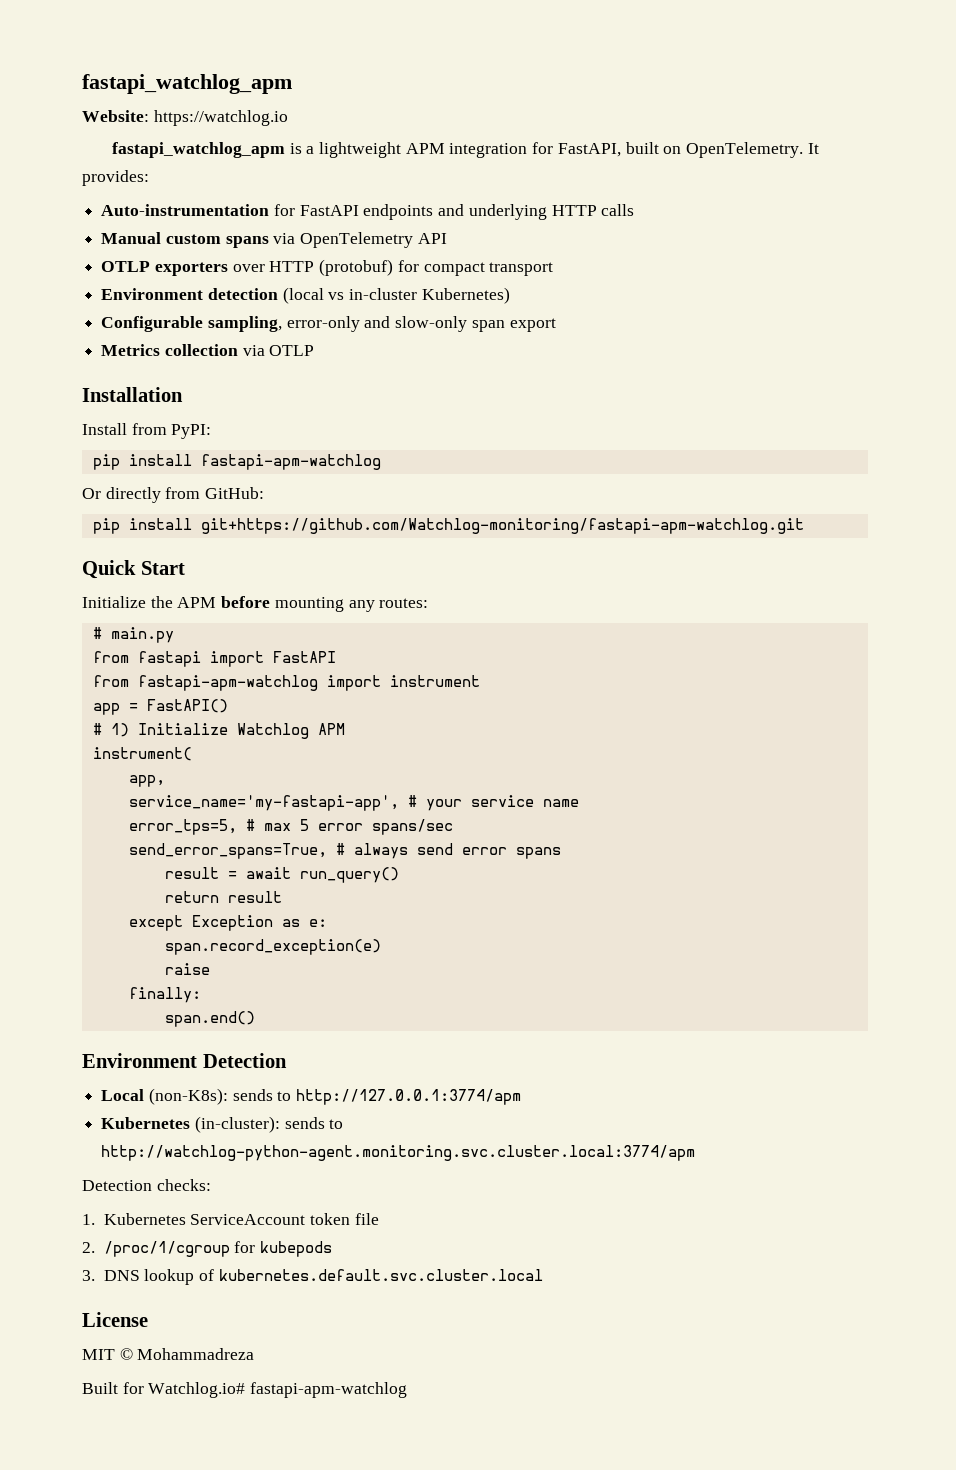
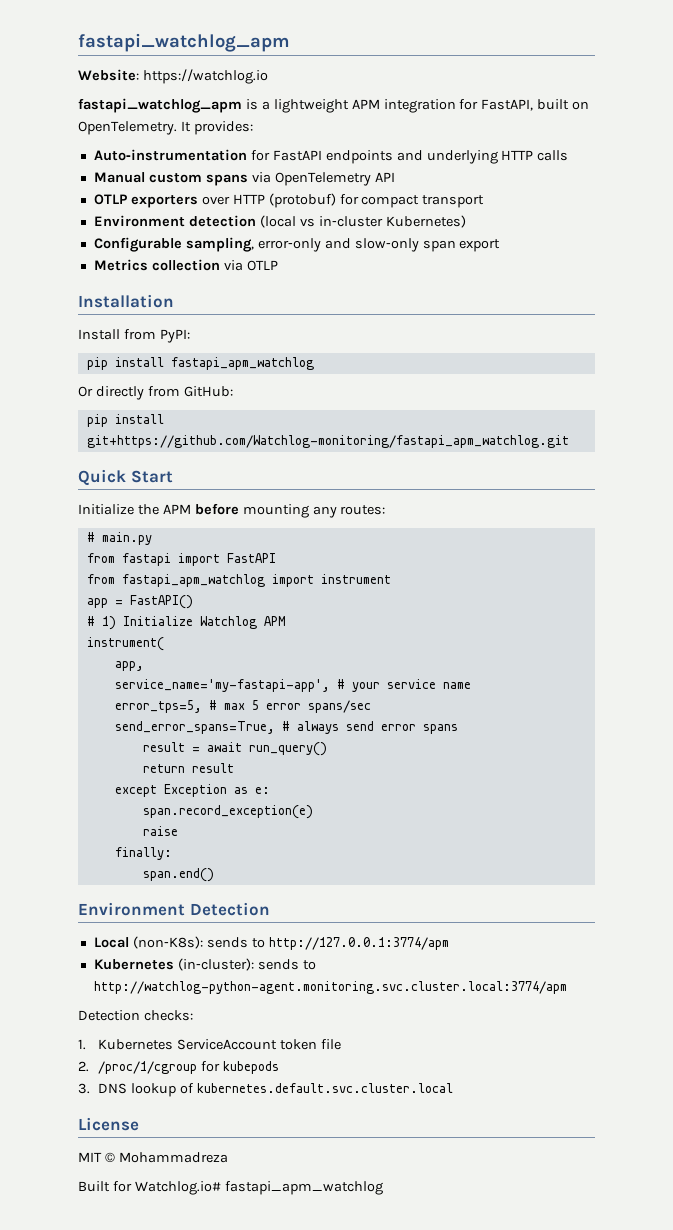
- pip install fastapi-apm-watchlog
+ pip install fastapi_apm_watchlog
- pip install git+https://github.com/Watchlog-monitoring/fastapi-apm-watchlog.git
+ pip install git+https://github.com/Watchlog-monitoring/fastapi_apm_watchlog.git
- from fastapi-apm-watchlog import instrument
+ from fastapi_apm_watchlog import instrument
- Built for Watchlog.io# fastapi-apm-watchlog
+ Built for Watchlog.io# fastapi_apm_watchlog

